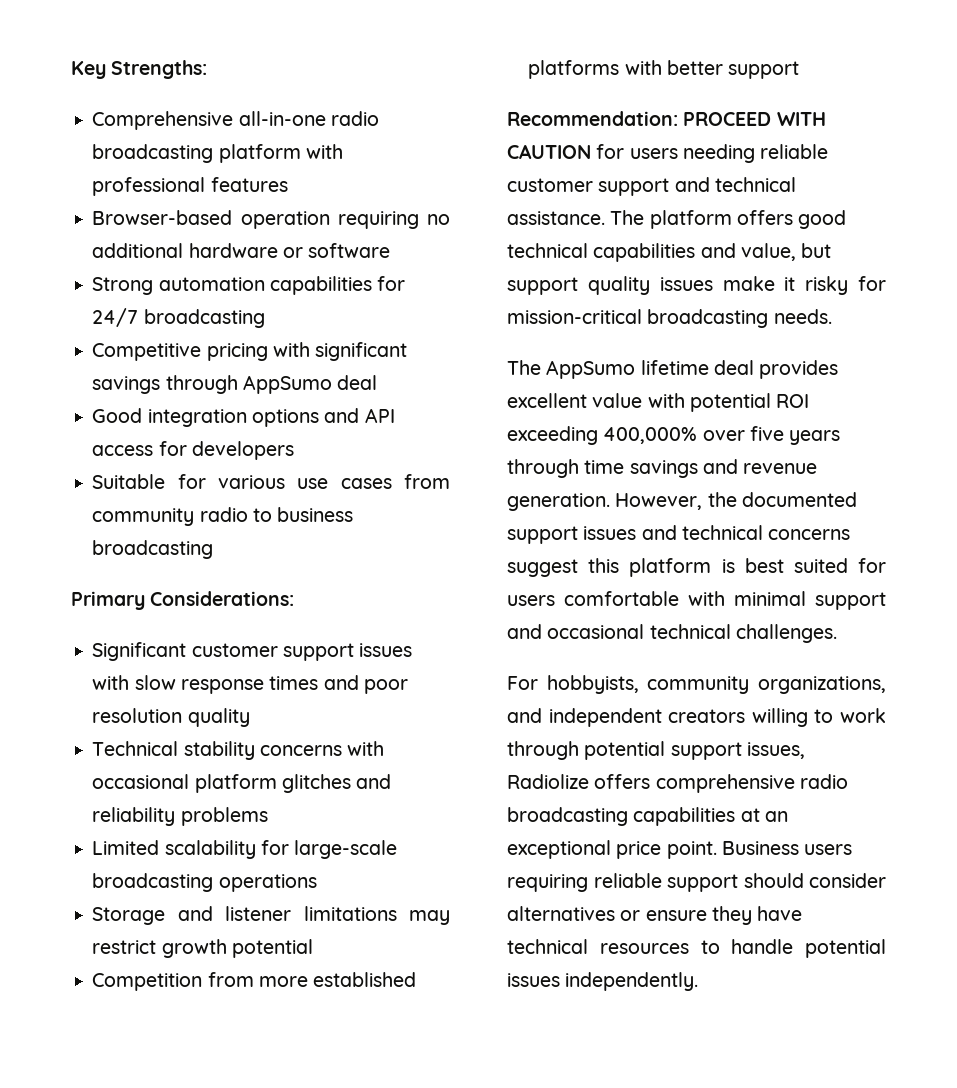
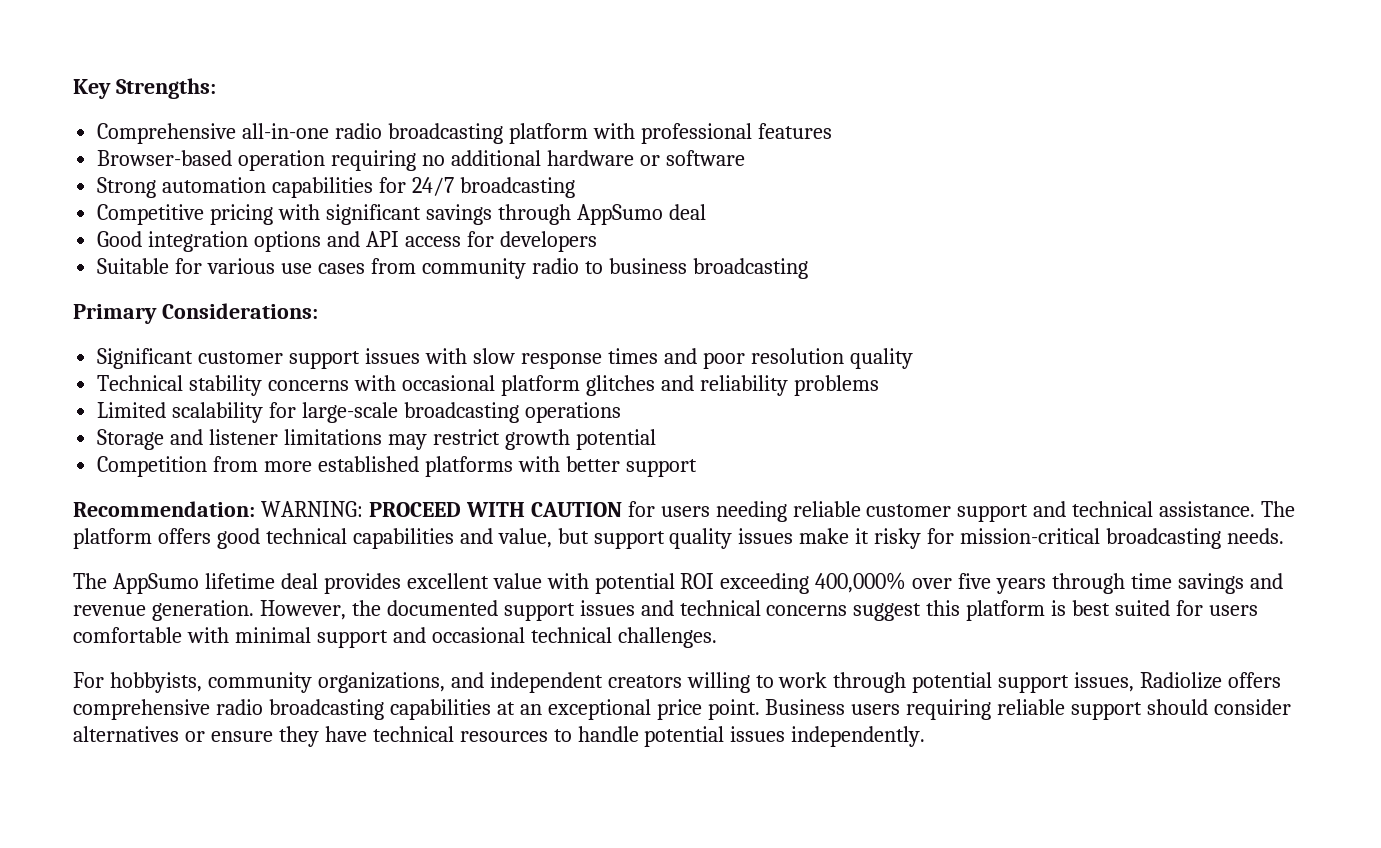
- Recommendation: PROCEED WITH CAUTION for users needing reliable customer support and technical assistance.
+ Recommendation: WARNING: PROCEED WITH CAUTION for users needing reliable customer support and technical assistance.

